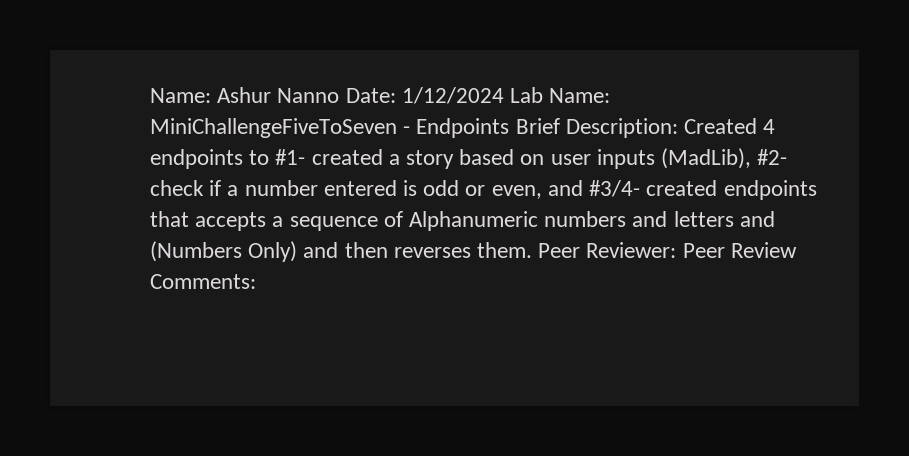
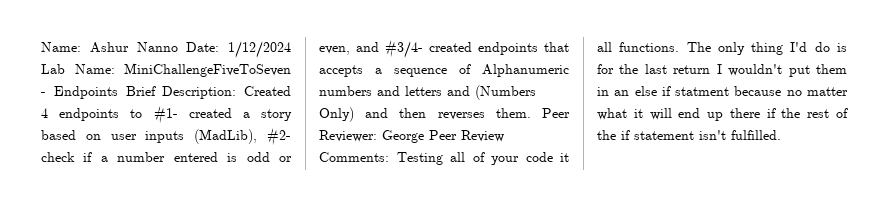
- Peer Reviewer: Peer Review Comments:
+ Peer Reviewer: George Peer Review Comments: Testing all of your code it all functions. The only thing I'd do is for the last return I wouldn't put them in an else if statment because no matter what it will end up there if the rest of the if statement isn't fulfilled.

